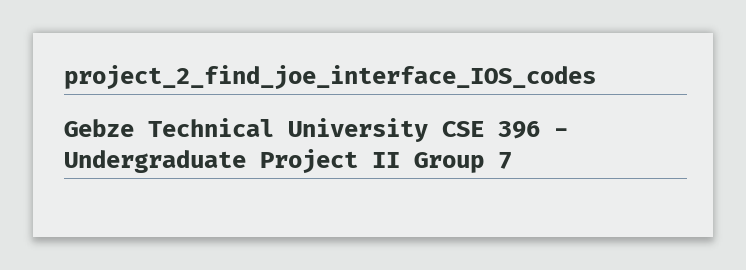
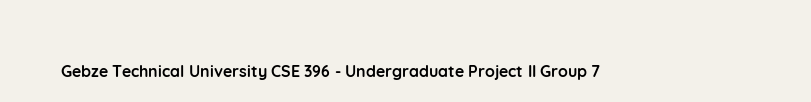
- project_2_find_joe_interface_IOS_codes

